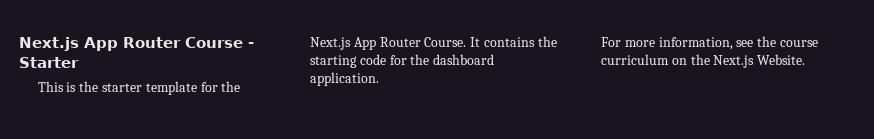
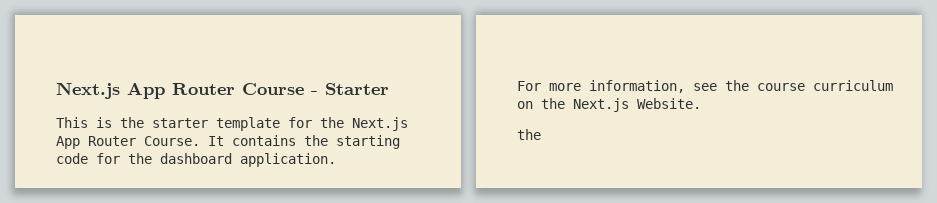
  For more information, see the course curriculum on the Next.js Website.
+ the

